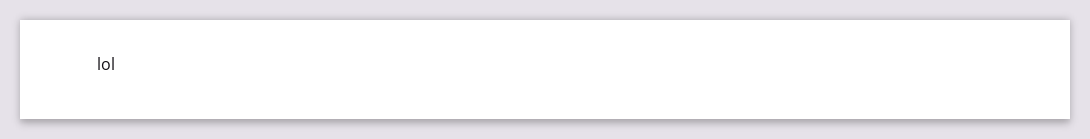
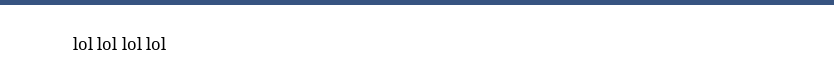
- lol
+ lol lol lol lol

